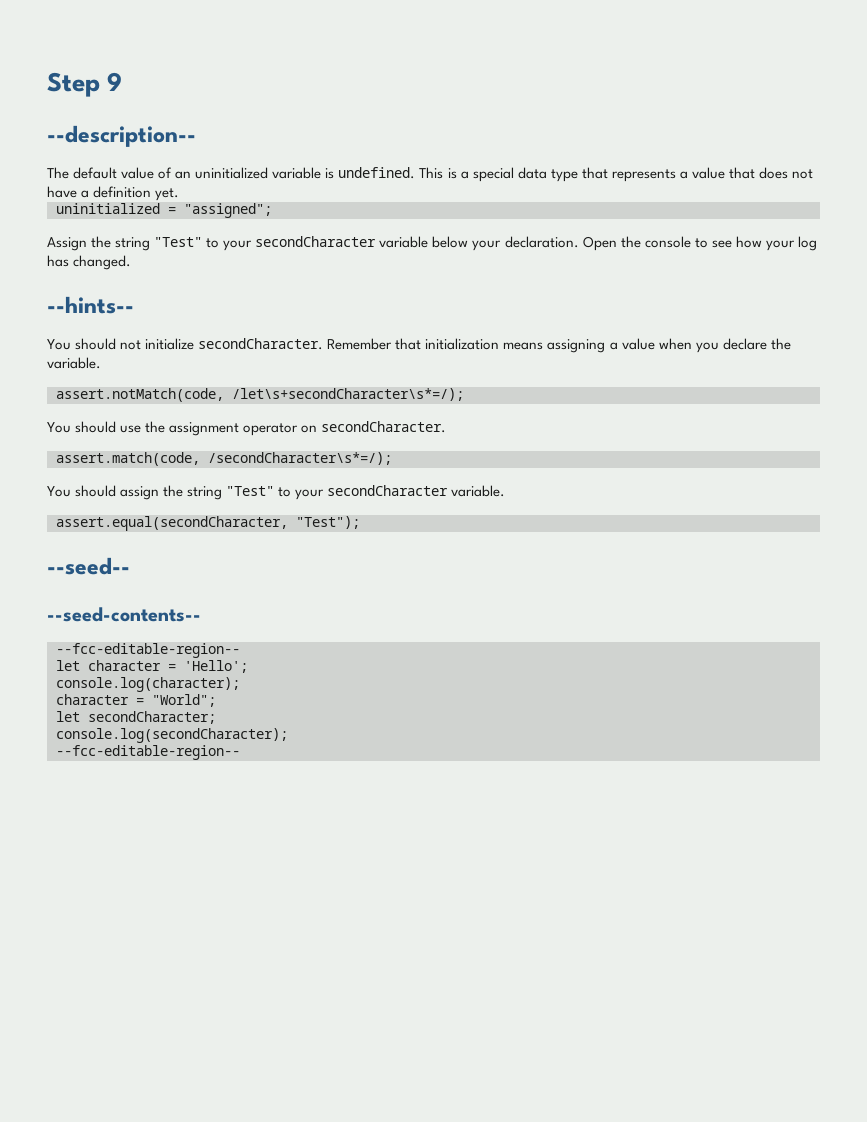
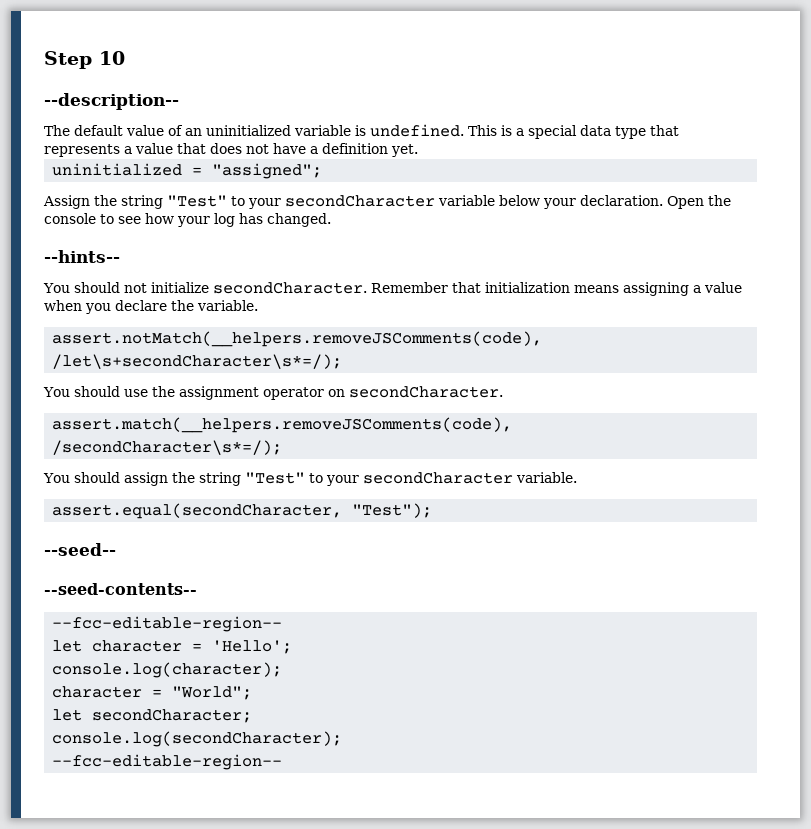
- Step 9
+ Step 10
- assert.notMatch(code, /let\s+secondCharacter\s*=/);
+ assert.notMatch(__helpers.removeJSComments(code), /let\s+secondCharacter\s*=/);
- assert.match(code, /secondCharacter\s*=/);
+ assert.match(__helpers.removeJSComments(code), /secondCharacter\s*=/);

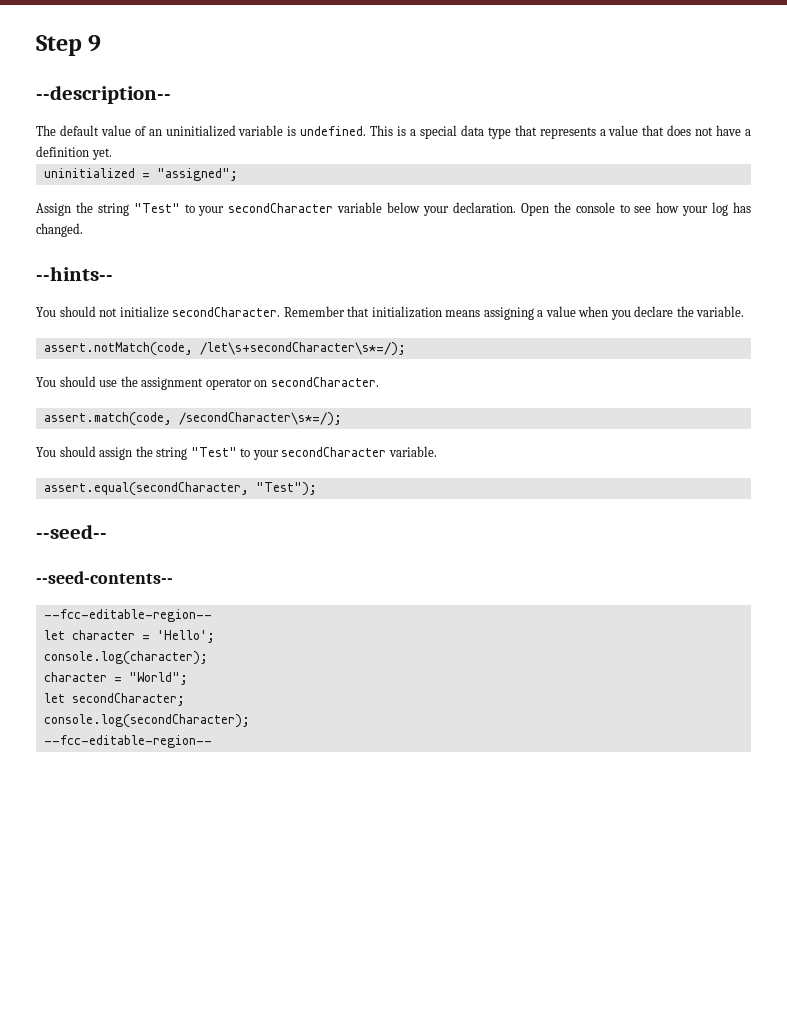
- Step 10
+ Step 9
- assert.notMatch(__helpers.removeJSComments(code), /let\s+secondCharacter\s*=/);
+ assert.notMatch(code, /let\s+secondCharacter\s*=/);
- assert.match(__helpers.removeJSComments(code), /secondCharacter\s*=/);
+ assert.match(code, /secondCharacter\s*=/);

